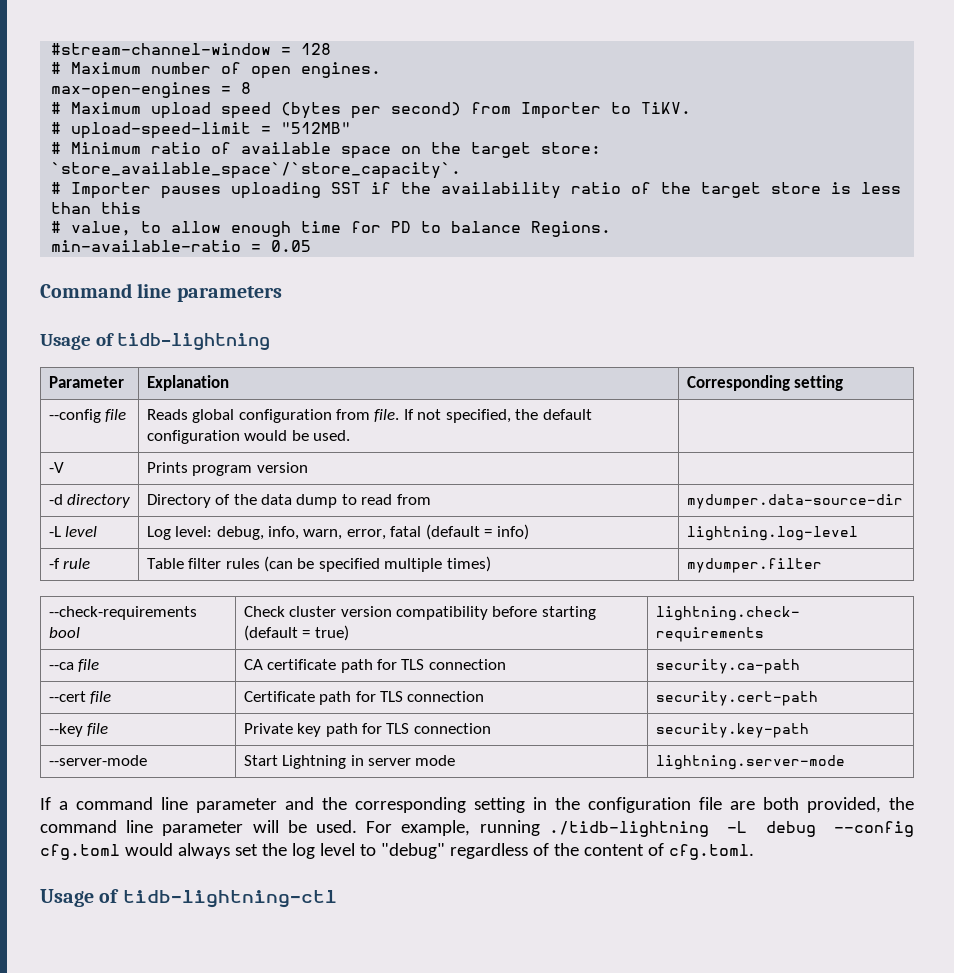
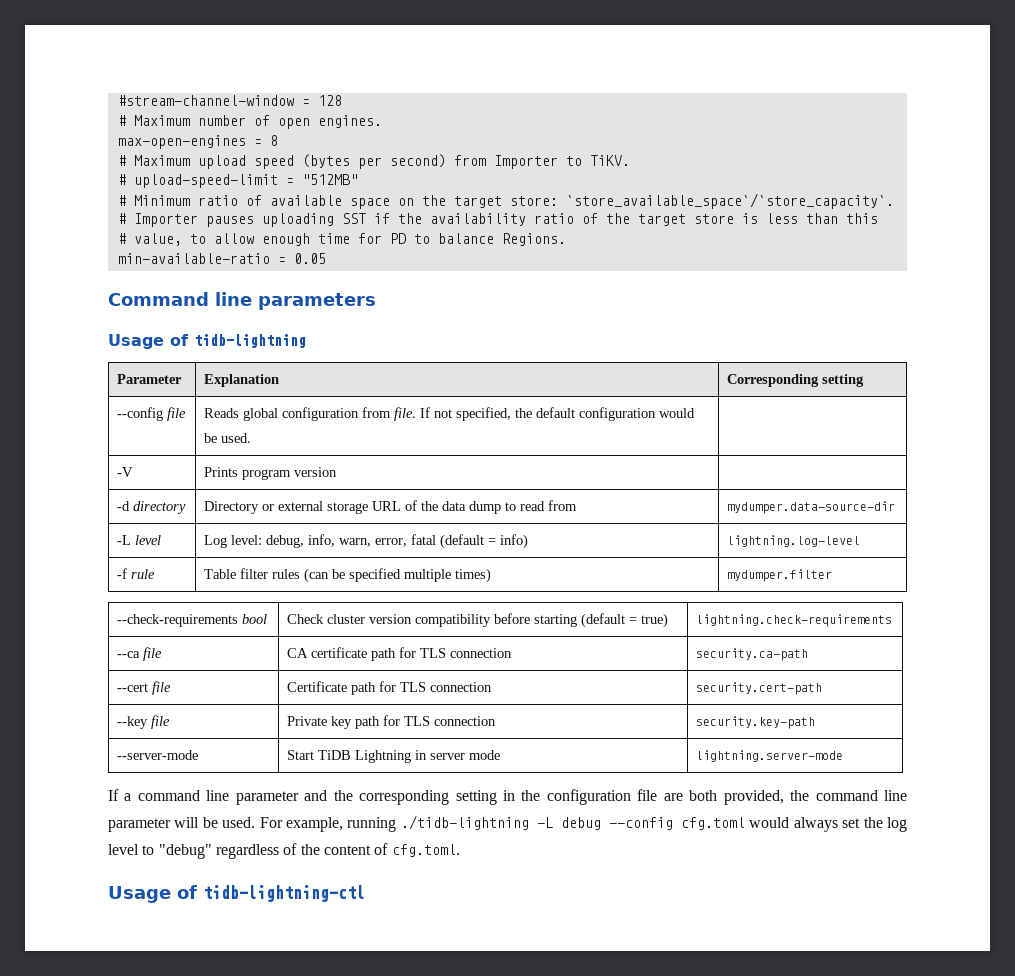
- -d directory | Directory of the data dump to read from | mydumper.data-source-dir
+ -d directory | Directory or external storage URL of the data dump to read from | mydumper.data-source-dir
- --server-mode | Start Lightning in server mode | lightning.server-mode
+ --server-mode | Start TiDB Lightning in server mode | lightning.server-mode

